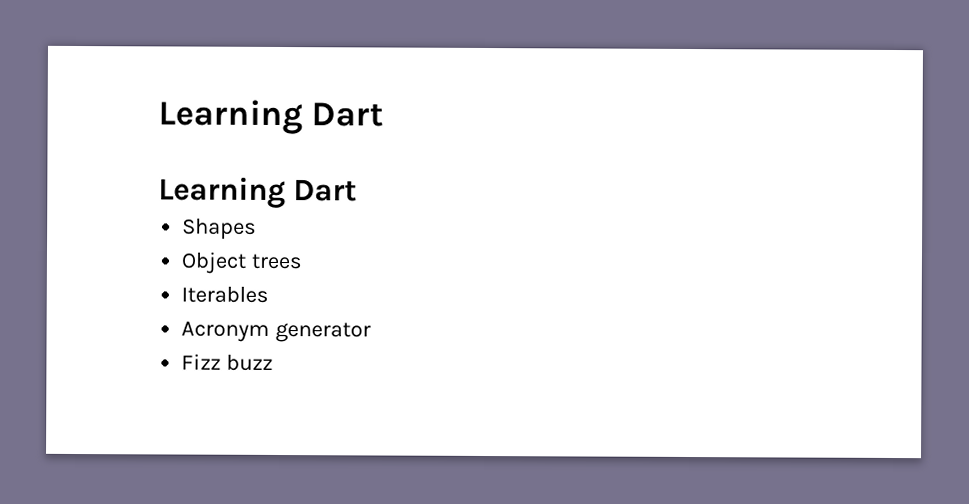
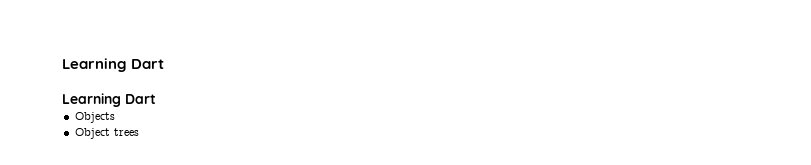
- Shapes
+ Objects
- Iterables
- Acronym generator
- Fizz buzz

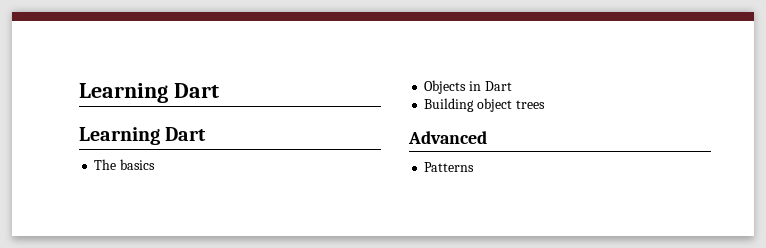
+ The basics
- Objects
- Object trees
+ Objects in Dart
+ Building object trees
+ Advanced
+ Patterns

